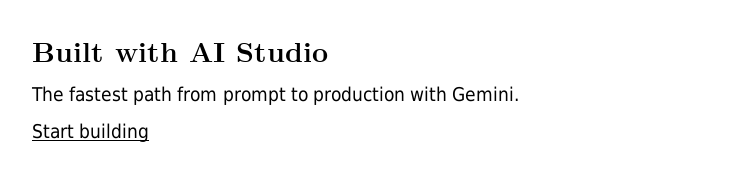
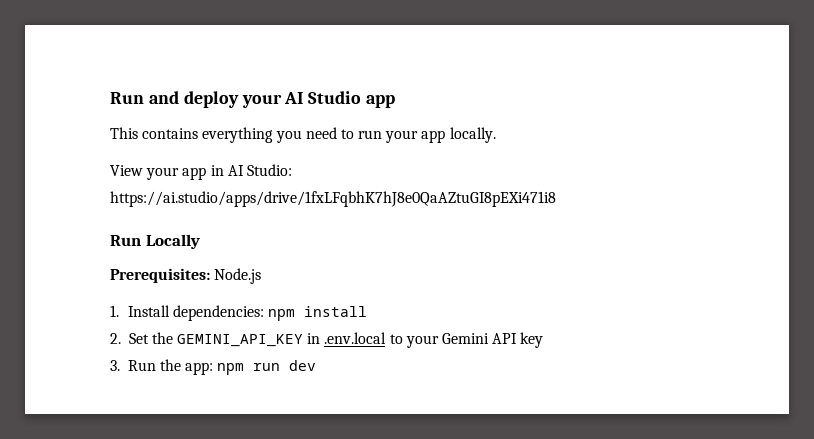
- Built with AI Studio
- The fastest path from prompt to production with Gemini.
- Start building
+ Run and deploy your AI Studio app
+ This contains everything you need to run your app locally.
+ View your app in AI Studio: https://ai.studio/apps/drive/1fxLFqbhK7hJ8e0QaAZtuGI8pEXi471i8
+ Run Locally
+ Prerequisites: Node.js
+ 1. Install dependencies: npm install
+ 2. Set the GEMINI_API_KEY in .env.local to your Gemini API key
+ 3. Run the app: npm run dev

